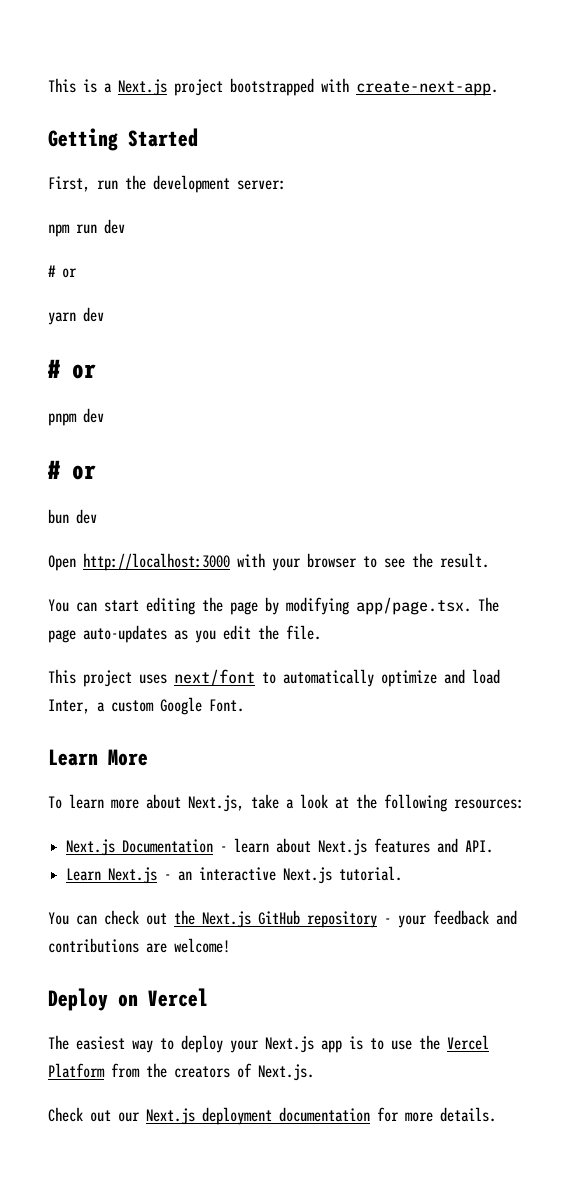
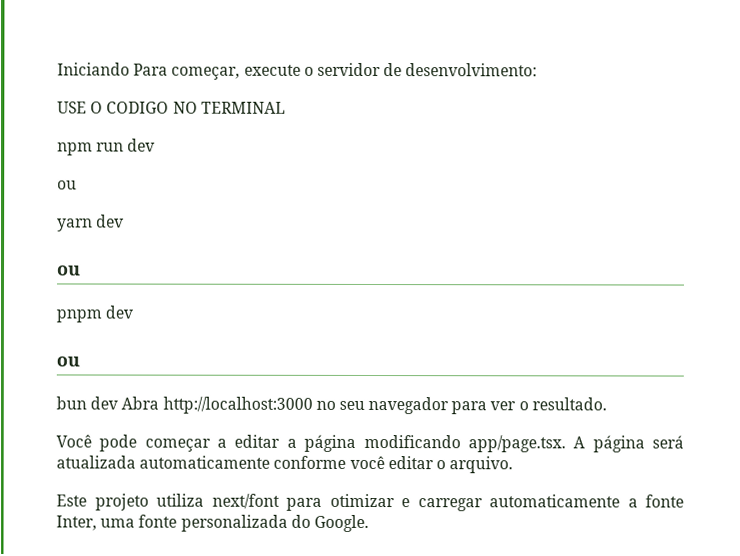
- This is a Next.js project bootstrapped with create-next-app.
- Getting Started
- First, run the development server:
+ Iniciando Para começar, execute o servidor de desenvolvimento:
+ USE O CODIGO NO TERMINAL
  npm run dev
- # or
+ ou
  yarn dev
- # or
+ ou
  pnpm dev
- # or
+ ou
- bun dev
- Open http://localhost:3000 with your browser to see the result.
- You can start editing the page by modifying app/page.tsx. The page auto-updates as you edit the file.
- This project uses next/font to automatically optimize and load Inter, a custom Google Font.
- Learn More
- To learn more about Next.js, take a look at the following resources:
- Next.js Documentation - learn about Next.js features and API.
- Learn Next.js - an interactive Next.js tutorial.
- You can check out the Next.js GitHub repository - your feedback and contributions are welcome!
- Deploy on Vercel
- The easiest way to deploy your Next.js app is to use the Vercel Platform from the creators of Next.js.
- Check out our Next.js deployment documentation for more details.
+ bun dev Abra http://localhost:3000 no seu navegador para ver o resultado.
+ Você pode começar a editar a página modificando app/page.tsx. A página será atualizada automaticamente conforme você editar o arquivo.
+ Este projeto utiliza next/font para otimizar e carregar automaticamente a fonte Inter, uma fonte personalizada do Google.

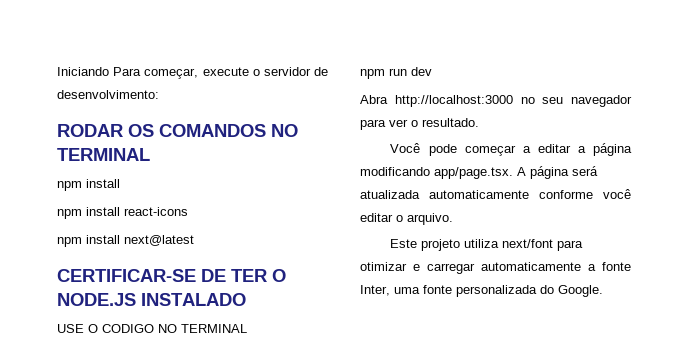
+ RODAR OS COMANDOS NO TERMINAL
+ npm install
+ npm install react-icons
+ npm install next@latest
+ CERTIFICAR-SE DE TER O NODE.JS INSTALADO
  npm run dev
- ou
- yarn dev
- ou
- pnpm dev
- ou
- bun dev Abra http://localhost:3000 no seu navegador para ver o resultado.
+ Abra http://localhost:3000 no seu navegador para ver o resultado.

